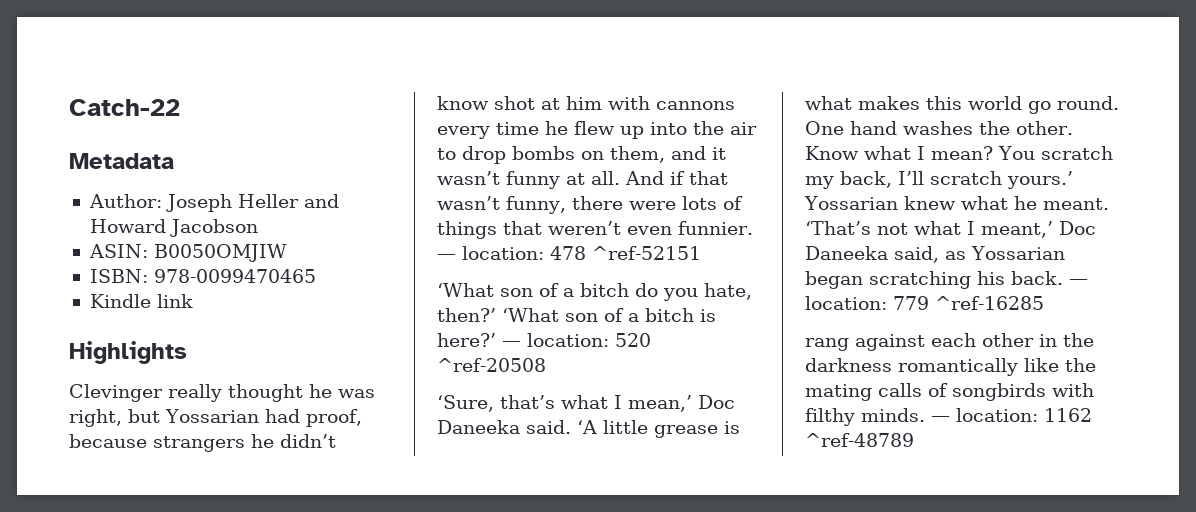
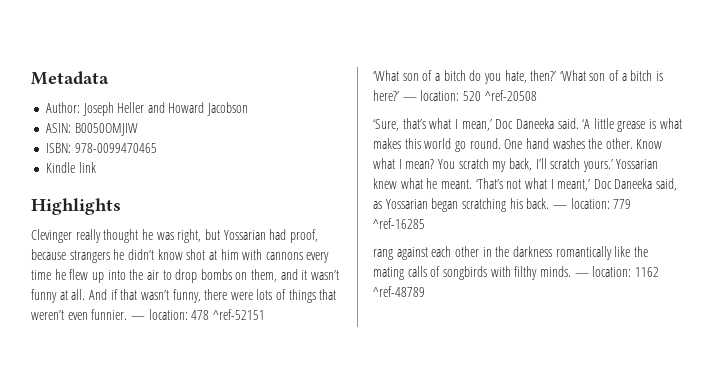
- Catch-22

